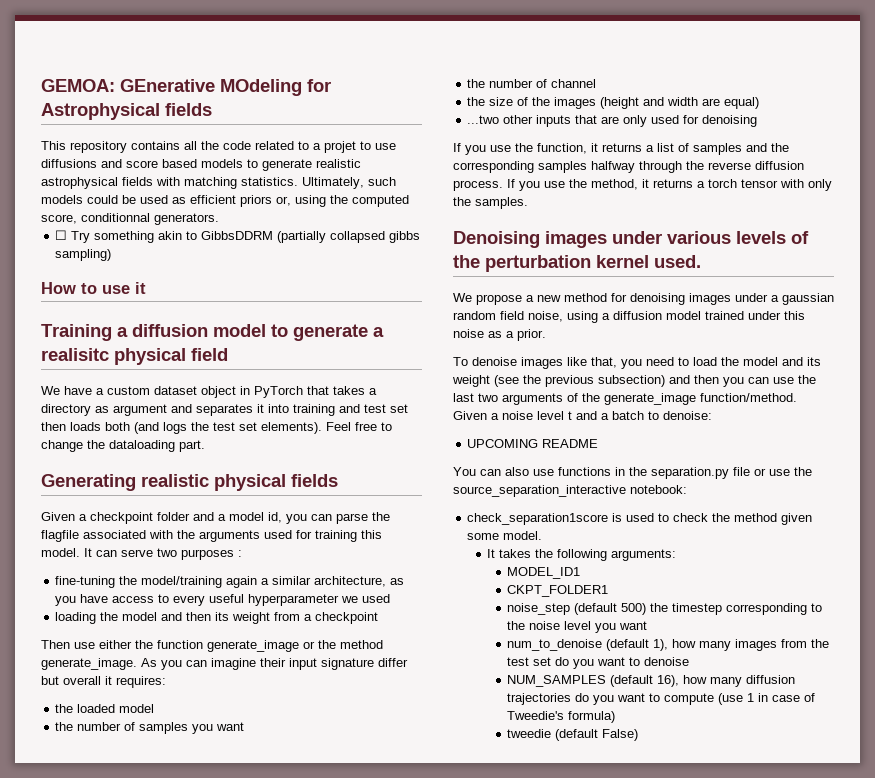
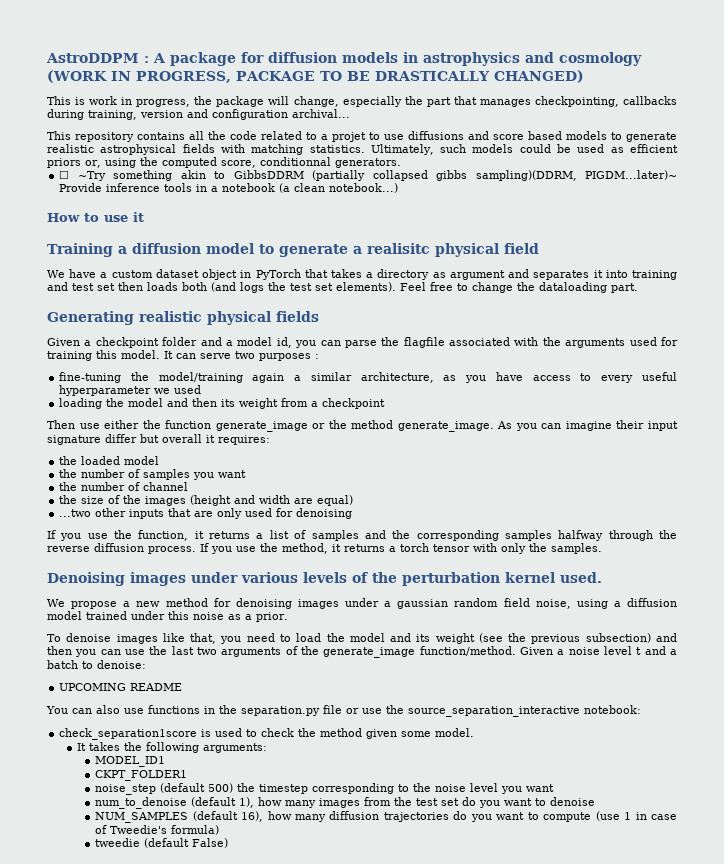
- GEMOA: GEnerative MOdeling for Astrophysical fields
+ AstroDDPM : A package for diffusion models in astrophysics and cosmology (WORK IN PROGRESS, PACKAGE TO BE DRASTICALLY CHANGED)
+ This is work in progress, the package will change, especially the part that manages checkpointing, callbacks during training, version and configuration archival...
- ☐ Try something akin to GibbsDDRM (partially collapsed gibbs sampling)
+ ☐ ~Try something akin to GibbsDDRM (partially collapsed gibbs sampling)(DDRM, PIGDM...later)~ Provide inference tools in a notebook (a clean notebook...)

